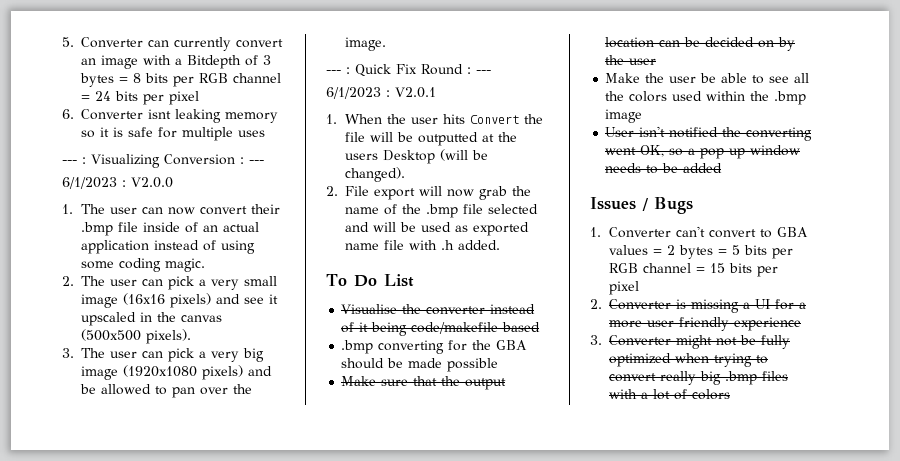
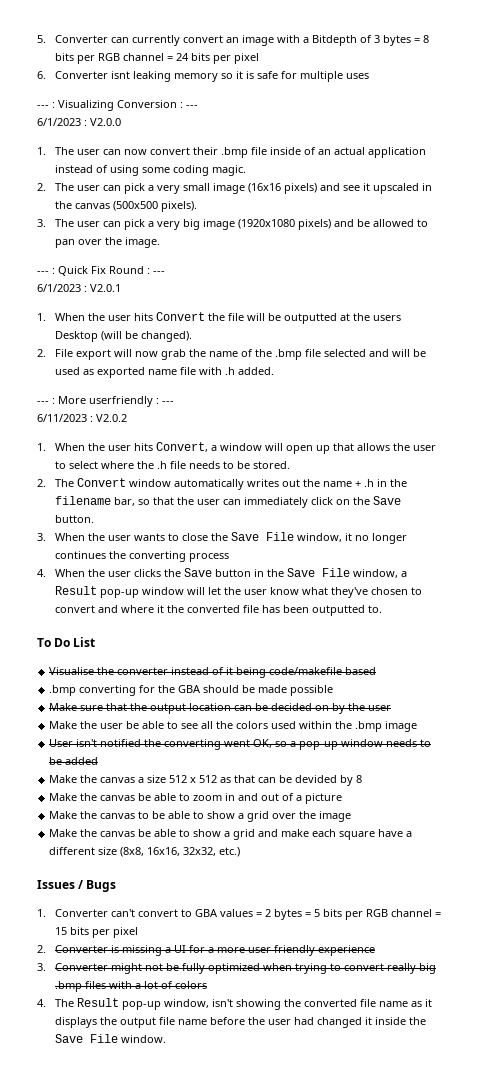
+ --- : More userfriendly : ---
+ 6/11/2023 : V2.0.2
+ 1. When the user hits Convert, a window will open up that allows the user to select where the .h file needs to be stored.
+ 2. The Convert window automatically writes out the name + .h in the filename bar, so that the user can immediately click on the Save button.
+ 3. When the user wants to close the Save File window, it no longer continues the converting process
+ 4. When the user clicks the Save button in the Save File window, a Result pop-up window will let the user know what they've chosen to convert and where it the converted file has been outputted to.
+ Make the canvas a size 512 x 512 as that can be devided by 8
+ Make the canvas be able to zoom in and out of a picture
+ Make the canvas to be able to show a grid over the image
+ Make the canvas be able to show a grid and make each square have a different size (8x8, 16x16, 32x32, etc.)
+ 4. The Result pop-up window, isn't showing the converted file name as it displays the output file name before the user had changed it inside the Save File window.

